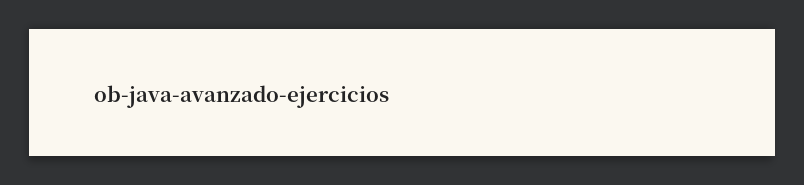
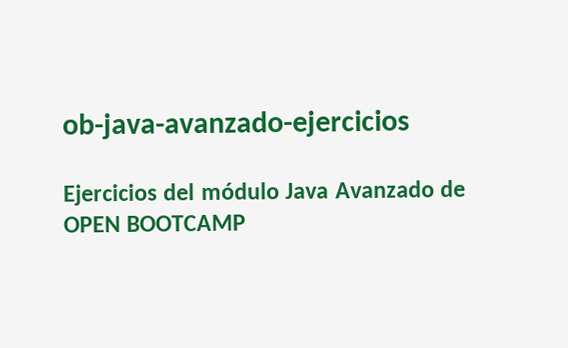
+ Ejercicios del módulo Java Avanzado de OPEN BOOTCAMP

